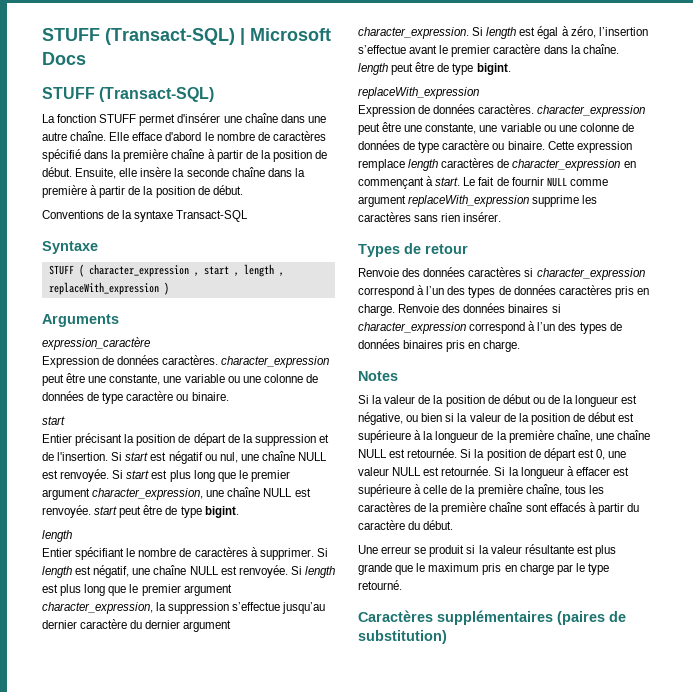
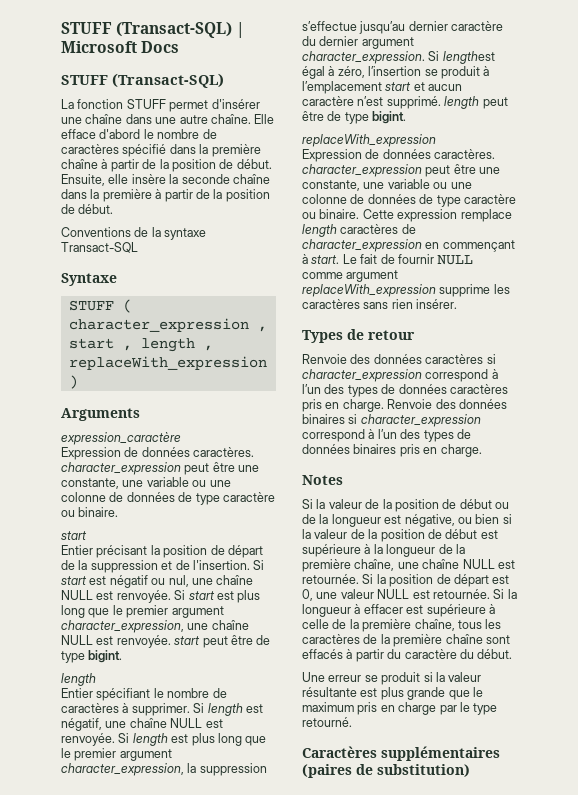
- Si length est égal à zéro, l’insertion s’effectue avant le premier caractère dans la chaîne. length peut être de type bigint.
+ Si lengthest égal à zéro, l’insertion se produit à l’emplacement start et aucun caractère n’est supprimé. length peut être de type bigint.

